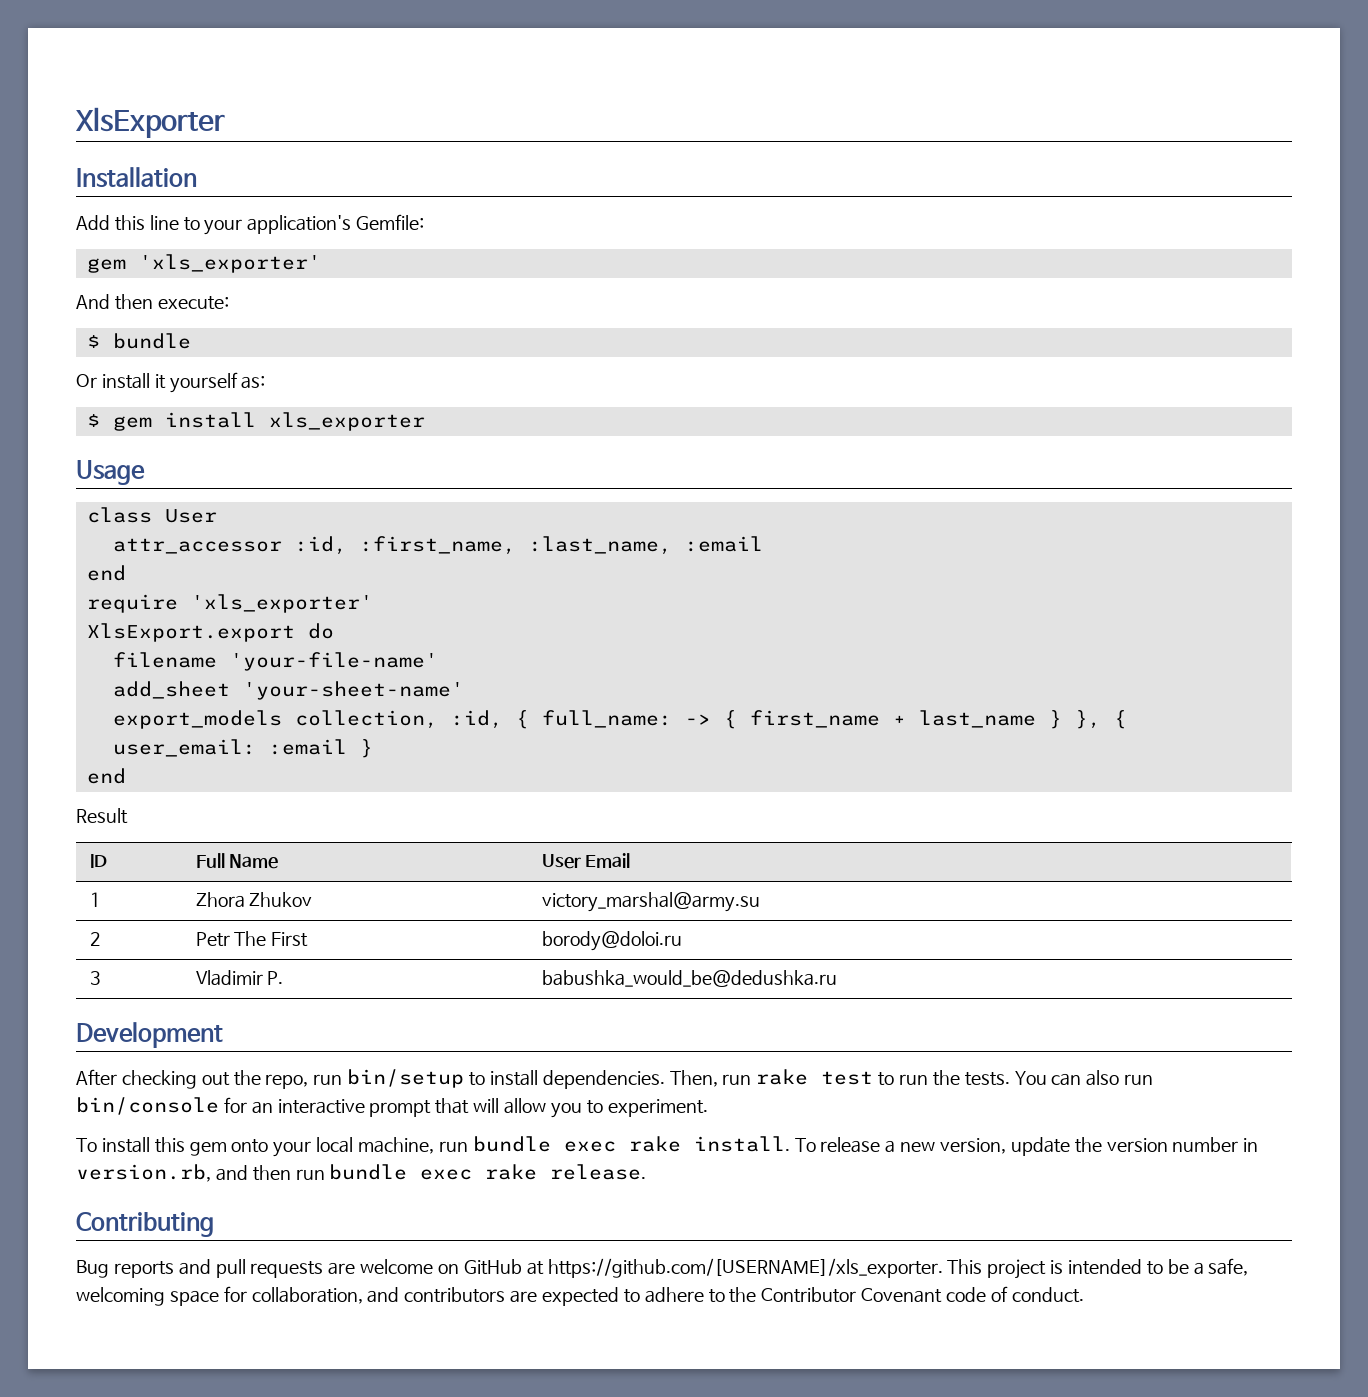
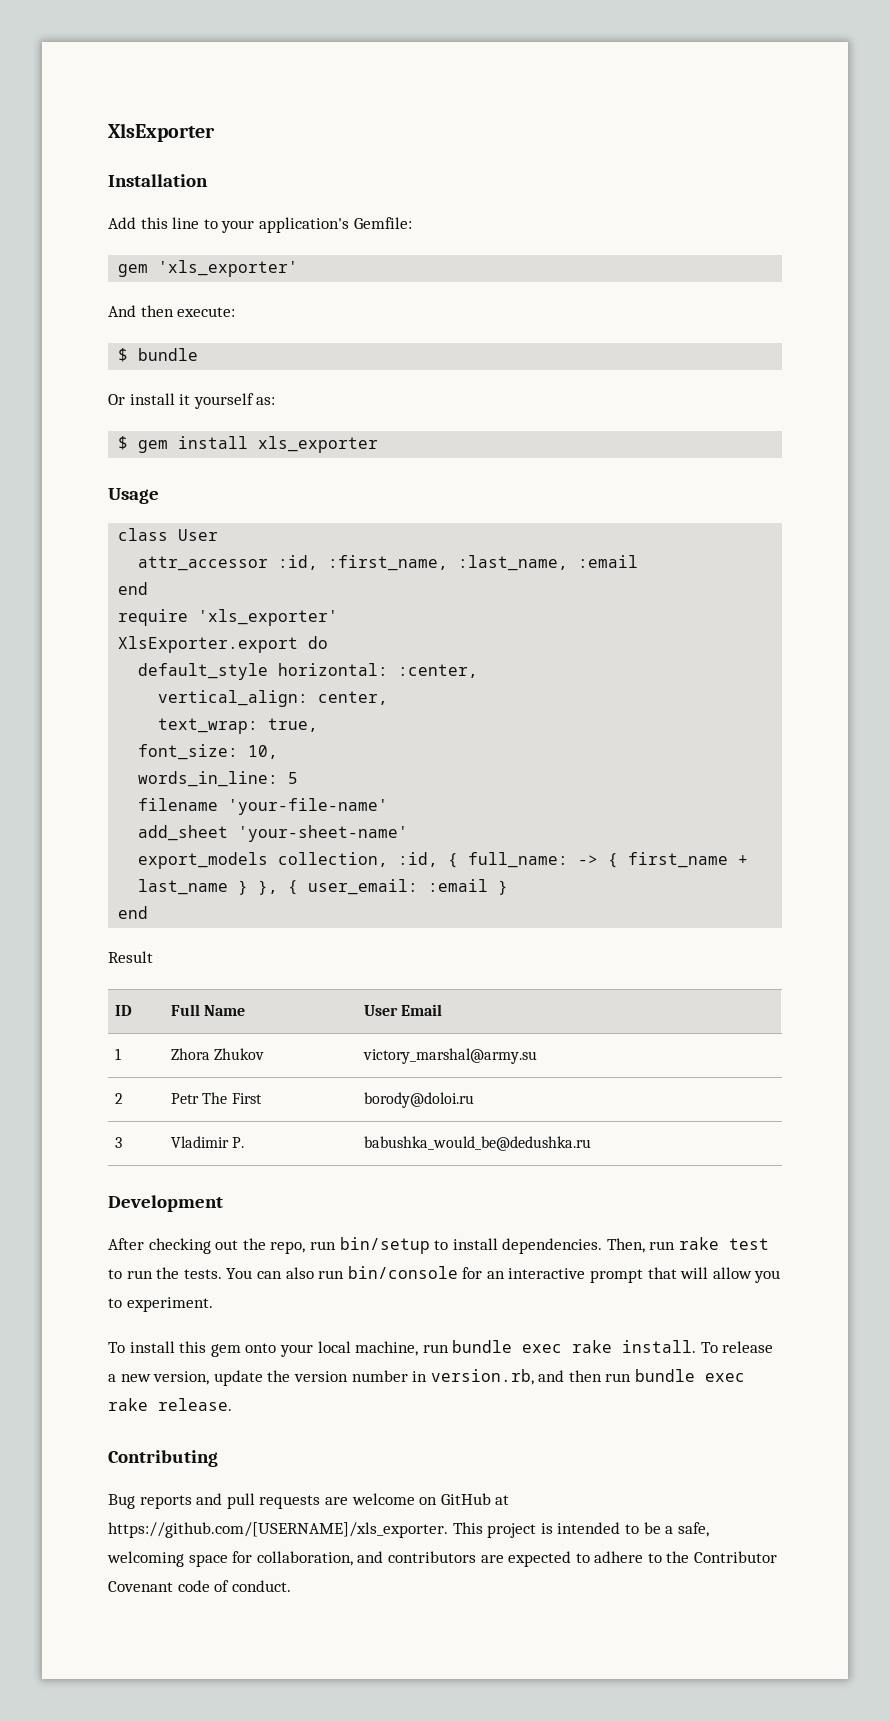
- XlsExport.export do
+ XlsExporter.export do
+ default_style horizontal: :center,
+ vertical_align: center,
+ text_wrap: true,
+ font_size: 10,
+ words_in_line: 5

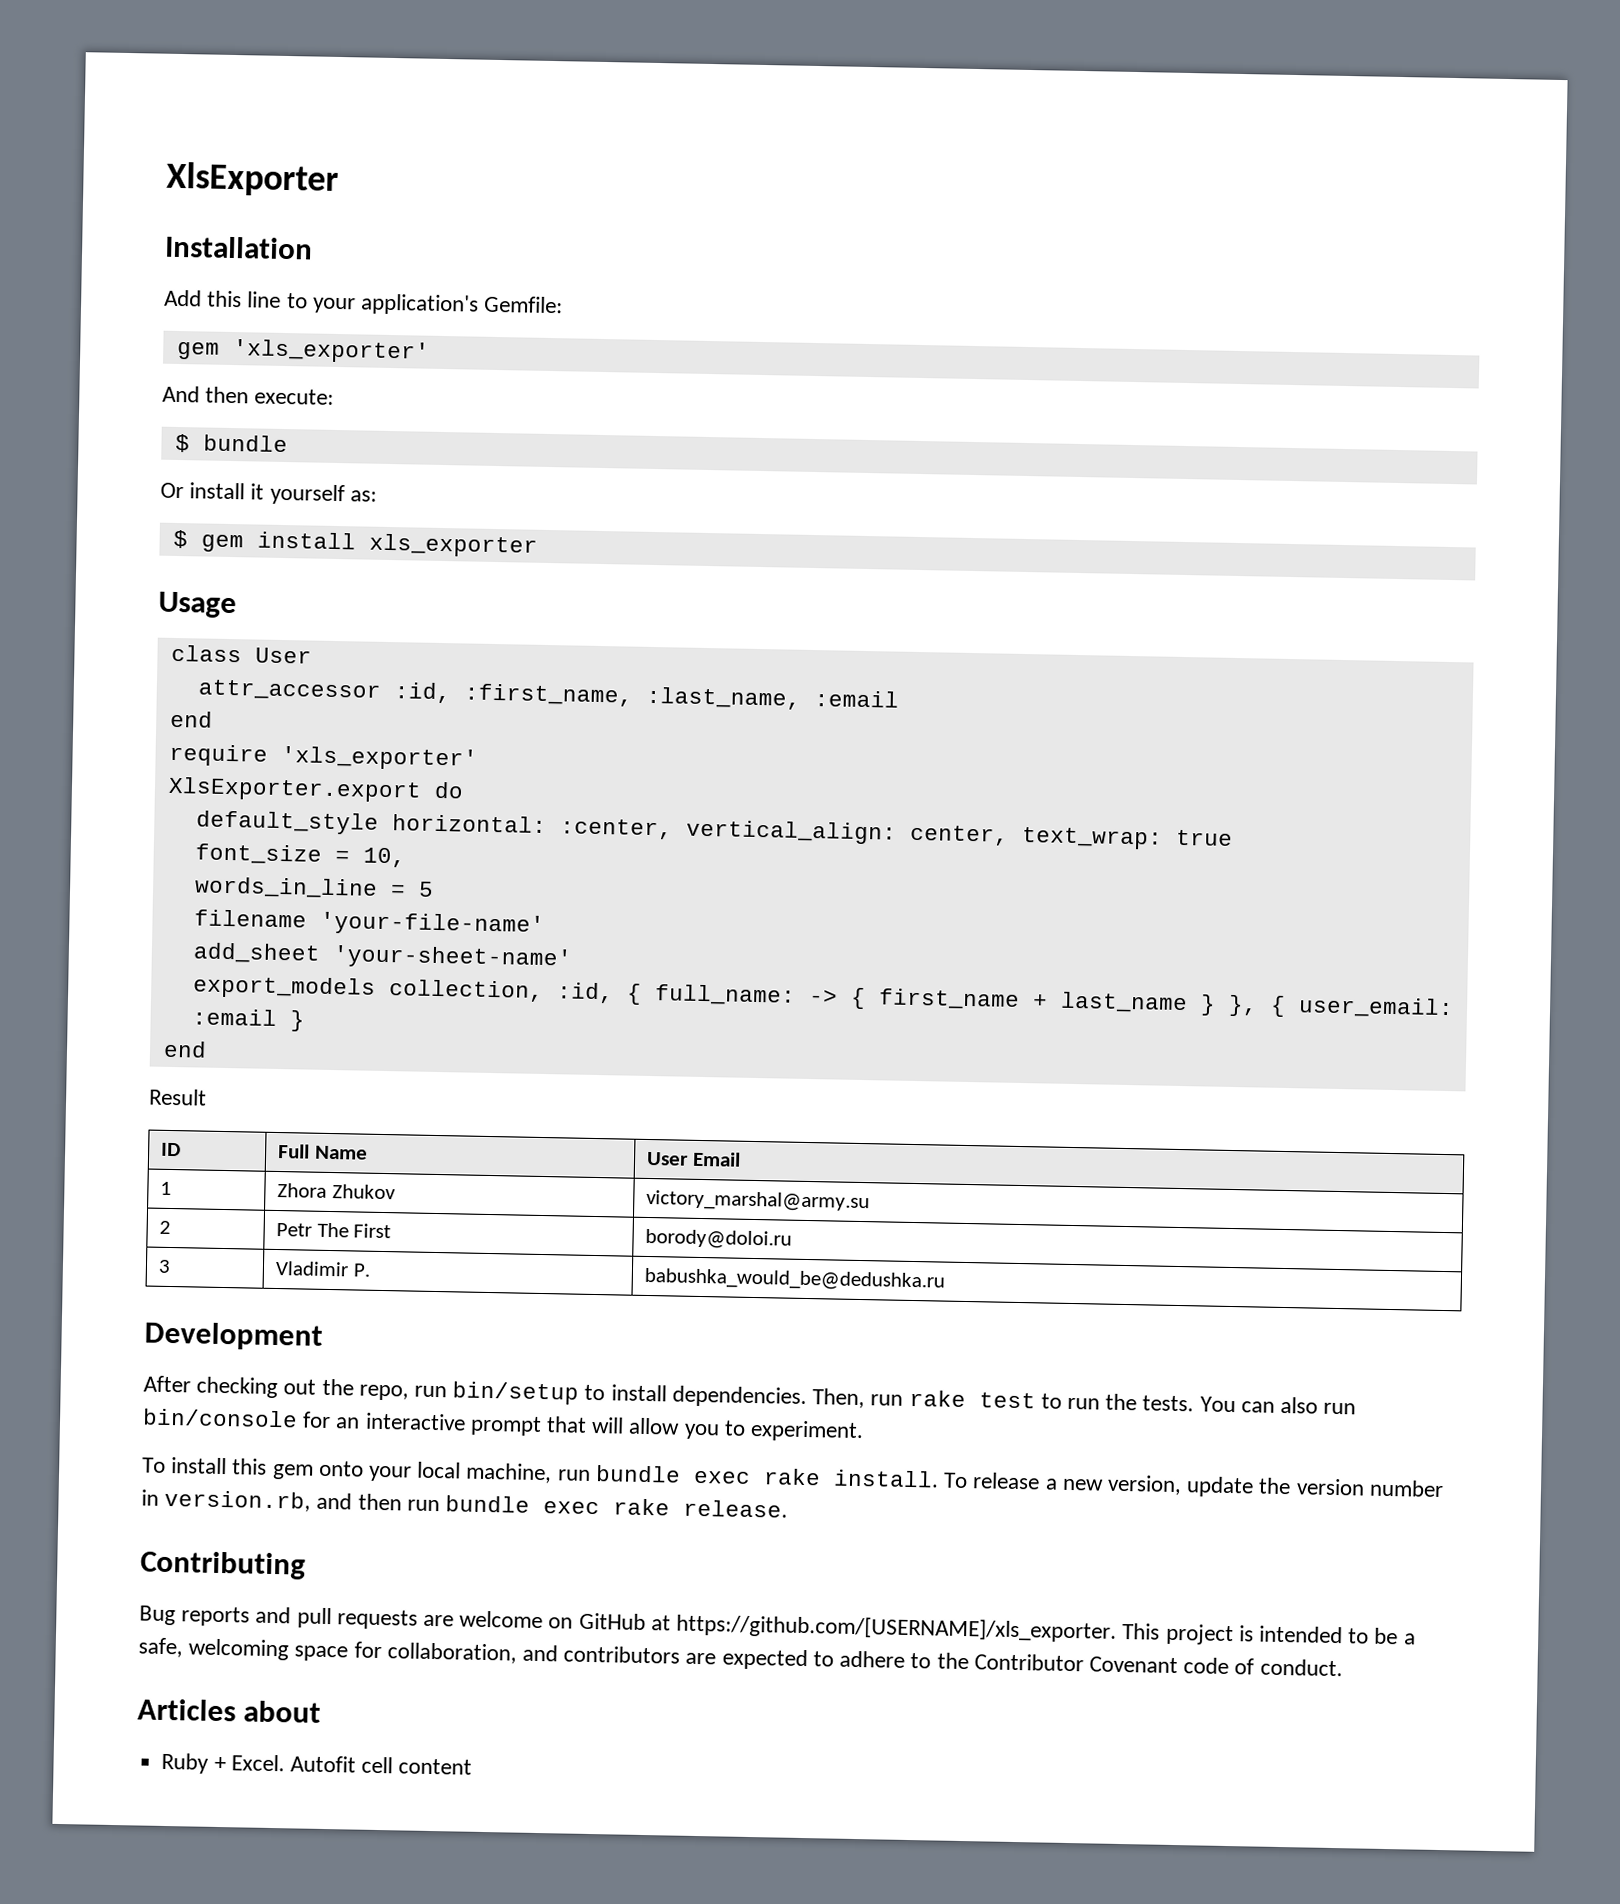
- default_style horizontal: :center,
- vertical_align: center,
- text_wrap: true,
- font_size: 10,
+ default_style horizontal: :center, vertical_align: center, text_wrap: true
+ font_size = 10,
- words_in_line: 5
+ words_in_line = 5
+ Articles about
+ Ruby + Excel. Autofit cell content

